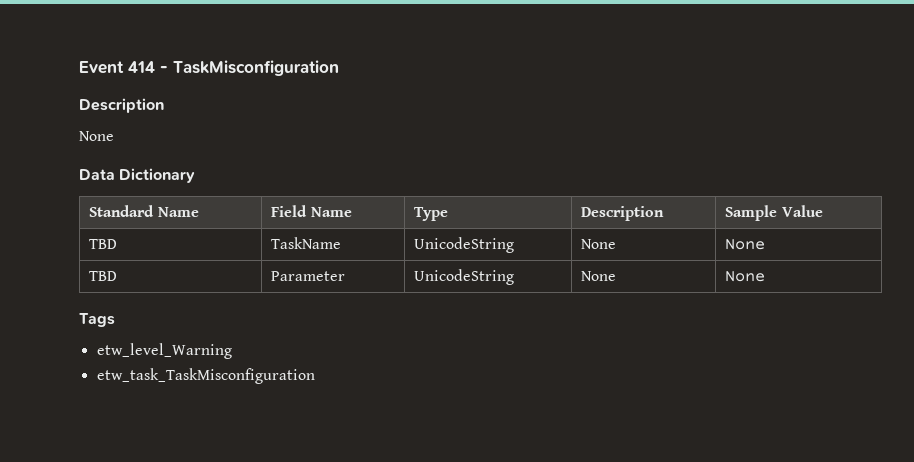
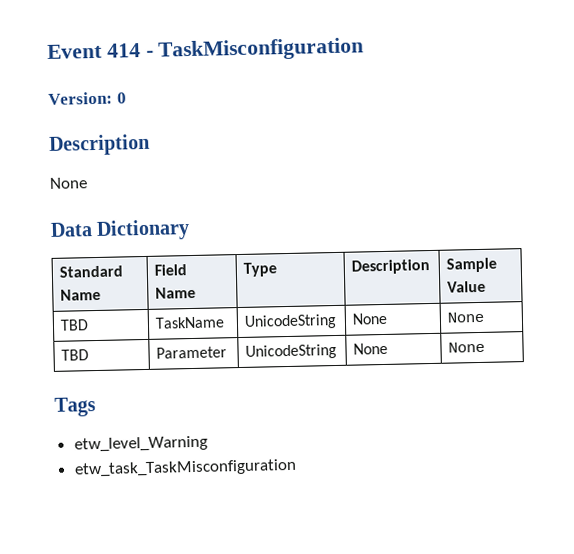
+ Version: 0

